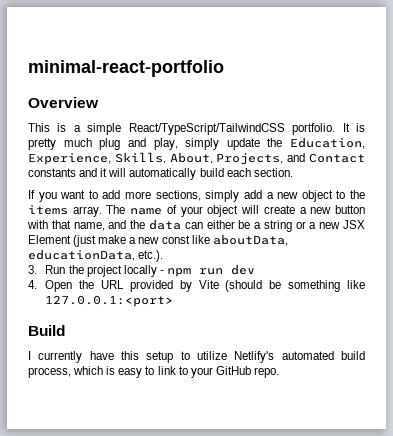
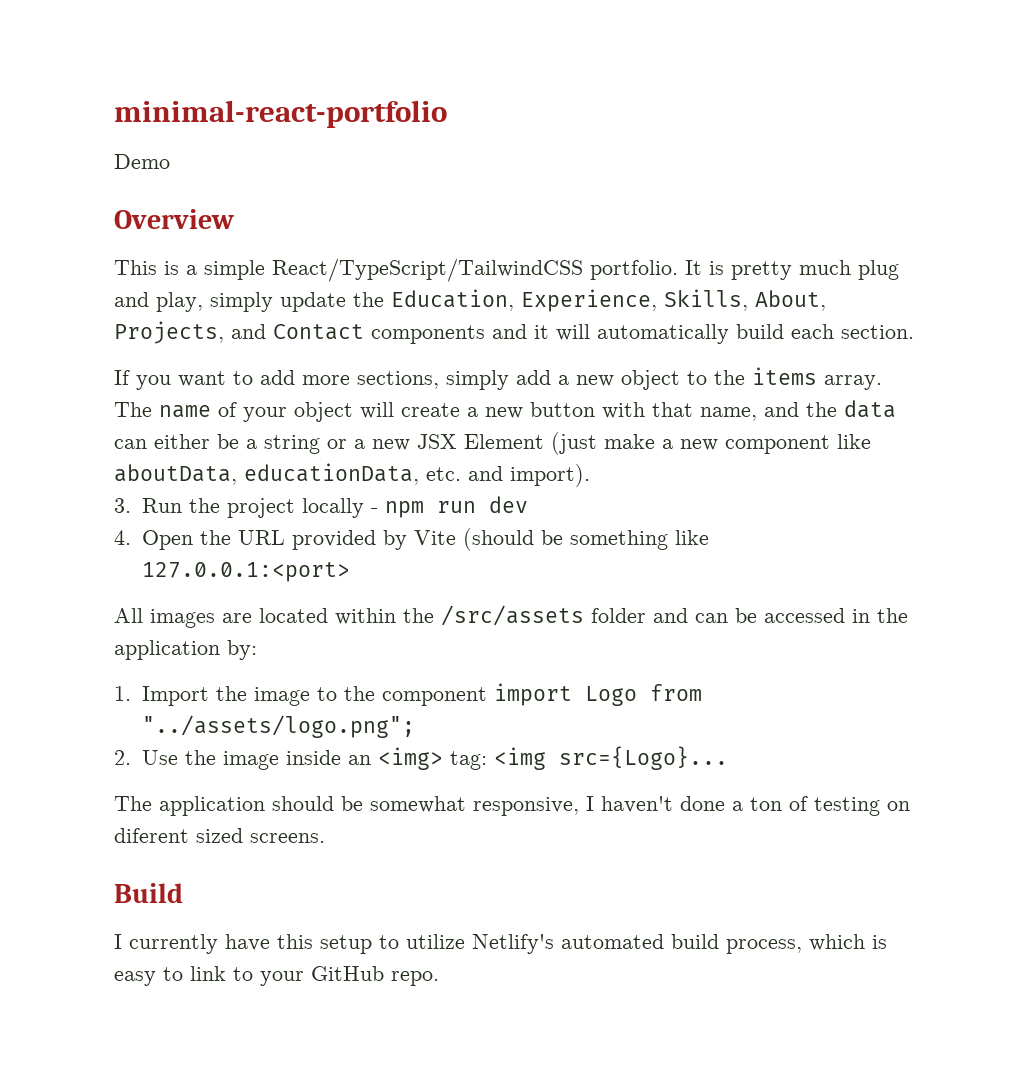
+ Demo
- It is pretty much plug and play, simply update the Education, Experience, Skills, About, Projects, and Contact constants and it will automatically build each section.
+ It is pretty much plug and play, simply update the Education, Experience, Skills, About, Projects, and Contact components and it will automatically build each section.
- The name of your object will create a new button with that name, and the data can either be a string or a new JSX Element (just make a new const like aboutData, educationData, etc.).
+ The name of your object will create a new button with that name, and the data can either be a string or a new JSX Element (just make a new component like aboutData, educationData, etc. and import).
+ All images are located within the /src/assets folder and can be accessed in the application by:
+ 1. Import the image to the component import Logo from "../assets/logo.png";
+ 2. Use the image inside an <img> tag: <img src={Logo}...
+ The application should be somewhat responsive, I haven't done a ton of testing on diferent sized screens.

